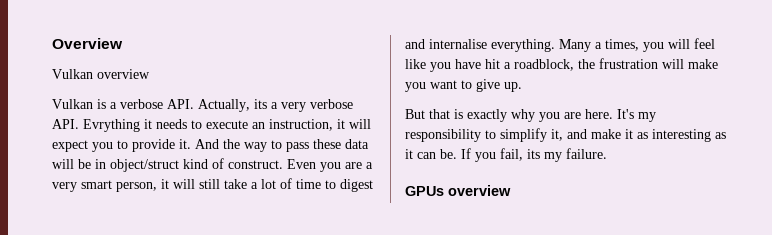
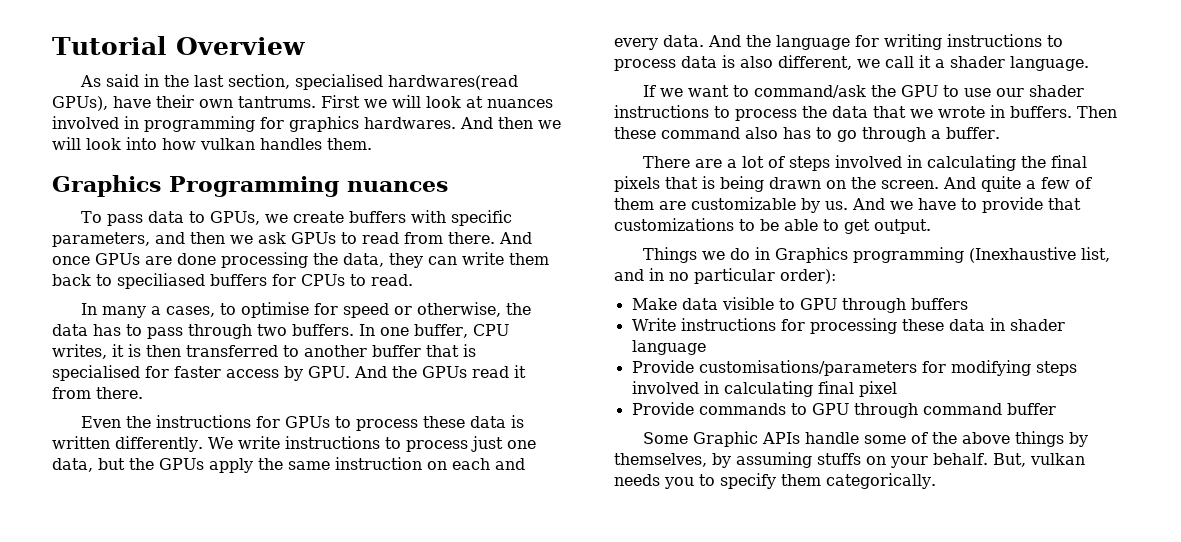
- Overview
+ Tutorial Overview
- Vulkan overview
- Vulkan is a verbose API. Actually, its a very verbose API. Evrything it needs to execute an instruction, it will expect you to provide it. And the way to pass these data will be in object/struct kind of construct. Even you are a very smart person, it will still take a lot of time to digest and internalise everything. Many a times, you will feel like you have hit a roadblock, the frustration will make you want to give up.
- But that is exactly why you are here. It's my responsibility to simplify it, and make it as interesting as it can be. If you fail, its my failure.
- GPUs overview
+ As said in the last section, specialised hardwares(read GPUs), have their own tantrums. First we will look at nuances involved in programming for graphics hardwares. And then we will look into how vulkan handles them.
+ Graphics Programming nuances
+ To pass data to GPUs, we create buffers with specific parameters, and then we ask GPUs to read from there. And once GPUs are done processing the data, they can write them back to speciliased buffers for CPUs to read.
+ In many a cases, to optimise for speed or otherwise, the data has to pass through two buffers. In one buffer, CPU writes, it is then transferred to another buffer that is specialised for faster access by GPU. And the GPUs read it from there.
+ Even the instructions for GPUs to process these data is written differently. We write instructions to process just one data, but the GPUs apply the same instruction on each and every data. And the language for writing instructions to process data is also different, we call it a shader language.
+ If we want to command/ask the GPU to use our shader instructions to process the data that we wrote in buffers. Then these command also has to go through a buffer.
+ There are a lot of steps involved in calculating the final pixels that is being drawn on the screen. And quite a few of them are customizable by us. And we have to provide that customizations to be able to get output.
+ Things we do in Graphics programming (Inexhaustive list, and in no particular order):
+ Make data visible to GPU through buffers
+ Write instructions for processing these data in shader language
+ Provide customisations/parameters for modifying steps involved in calculating final pixel
+ Provide commands to GPU through command buffer
+ Some Graphic APIs handle some of the above things by themselves, by assuming stuffs on your behalf. But, vulkan needs you to specify them categorically.

